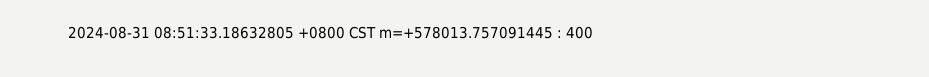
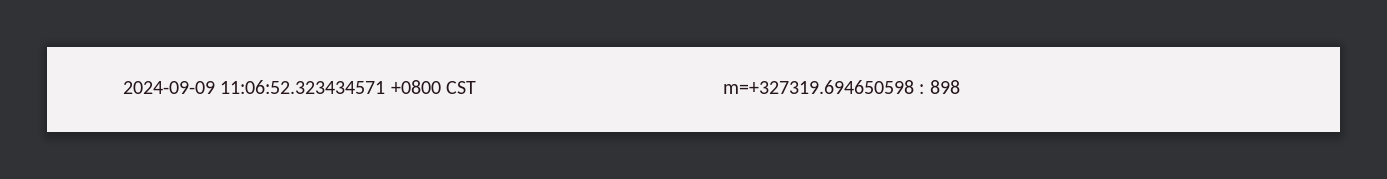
- 2024-08-31 08:51:33.18632805 +0800 CST m=+578013.757091445 : 400
+ 2024-09-09 11:06:52.323434571 +0800 CST m=+327319.694650598 : 898

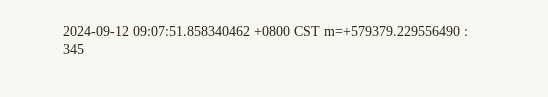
- 2024-09-09 11:06:52.323434571 +0800 CST m=+327319.694650598 : 898
+ 2024-09-12 09:07:51.858340462 +0800 CST m=+579379.229556490 : 345

